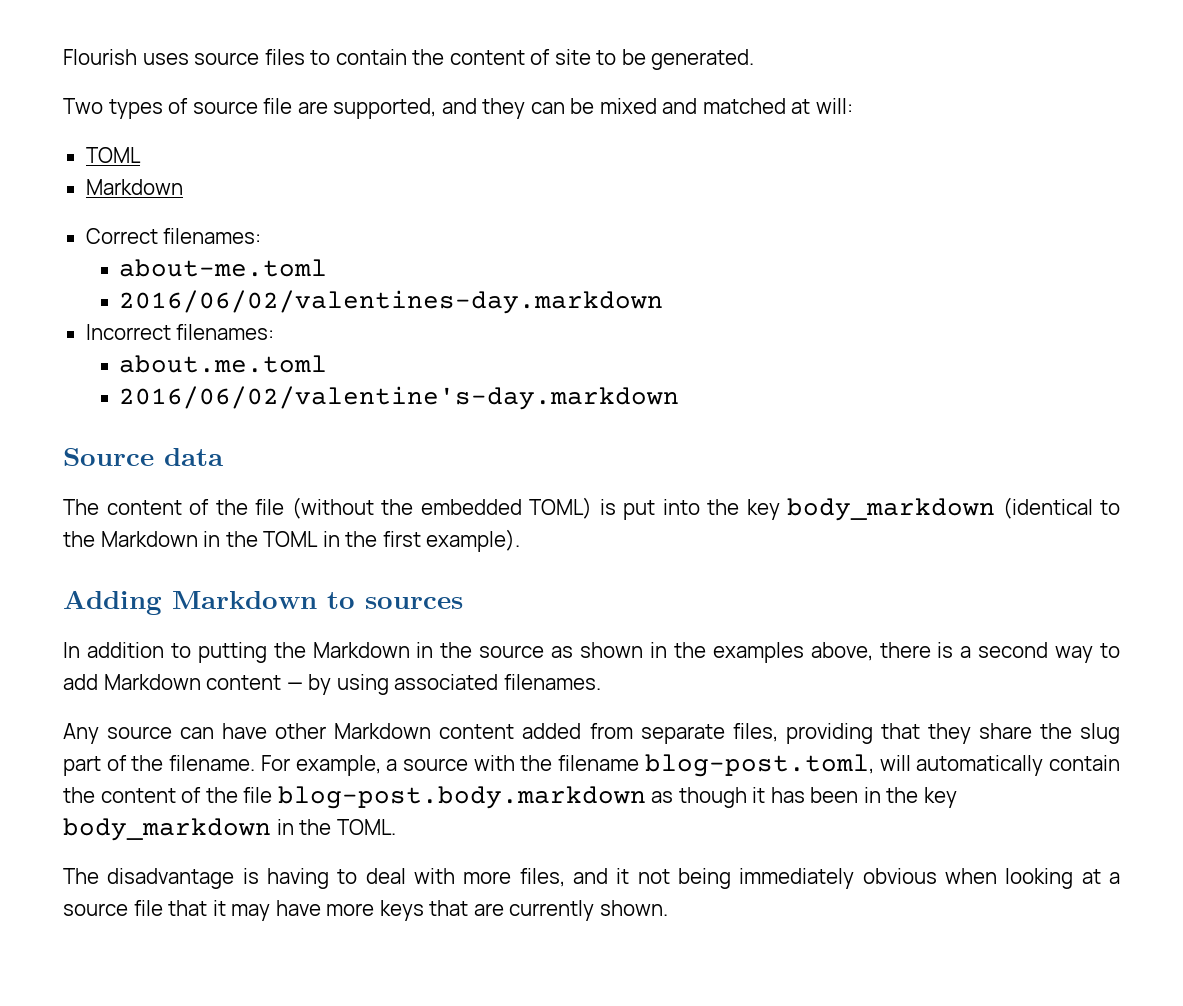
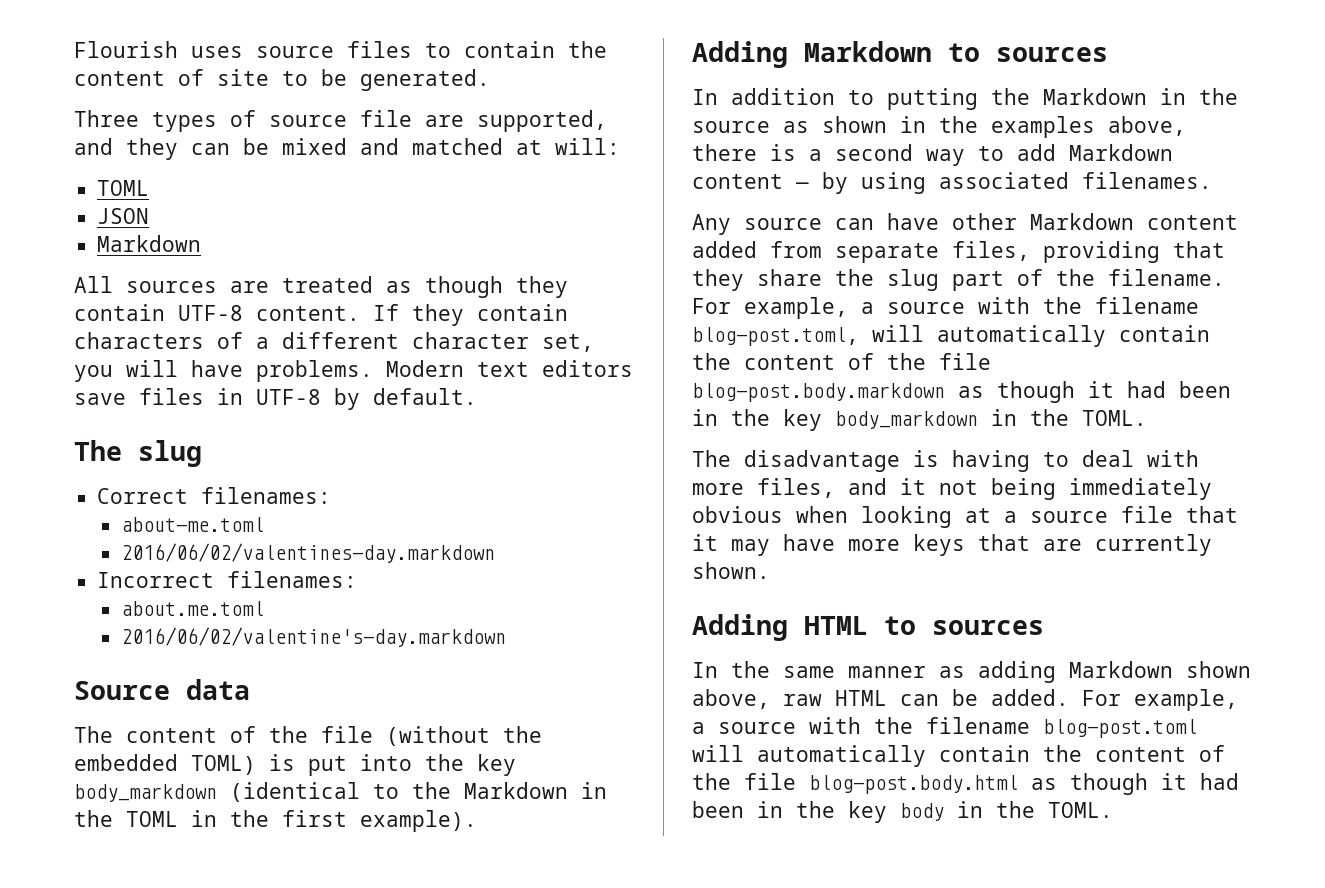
- Two types of source file are supported, and they can be mixed and matched at will:
+ Three types of source file are supported, and they can be mixed and matched at will:
  TOML
+ JSON
  Markdown
+ All sources are treated as though they contain UTF-8 content. If they contain characters of a different character set, you will have problems. Modern text editors save files in UTF-8 by default.
+ The slug
- For example, a source with the filename blog-post.toml, will automatically contain the content of the file blog-post.body.markdown as though it has been in the key body_markdown in the TOML.
+ For example, a source with the filename blog-post.toml, will automatically contain the content of the file blog-post.body.markdown as though it had been in the key body_markdown in the TOML.
+ Adding HTML to sources
+ In the same manner as adding Markdown shown above, raw HTML can be added. For example, a source with the filename blog-post.toml will automatically contain the content of the file blog-post.body.html as though it had been in the key body in the TOML.

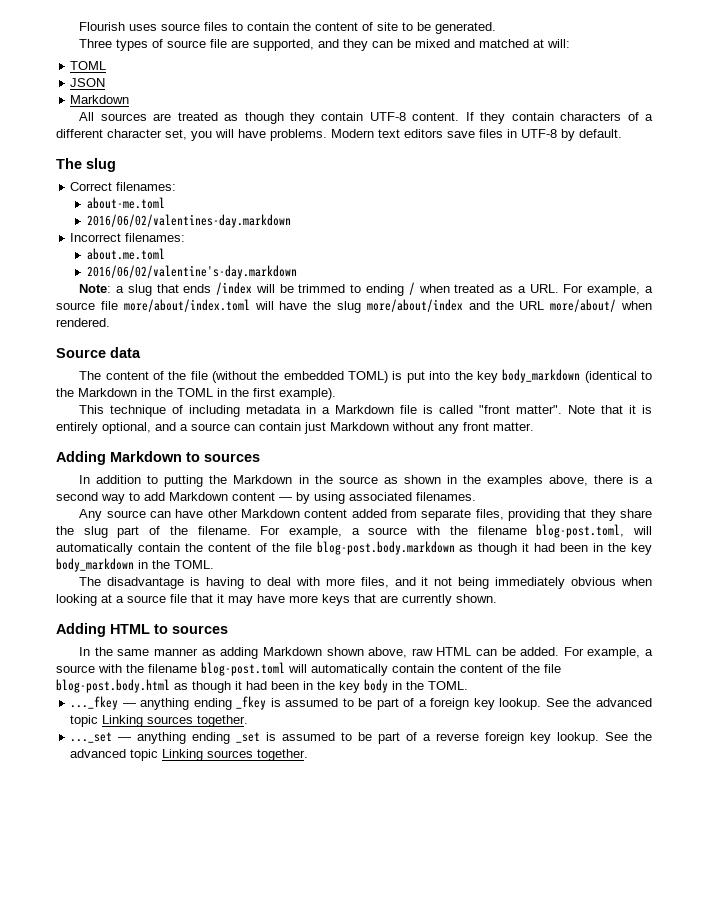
+ Note: a slug that ends /index will be trimmed to ending / when treated as a URL. For example, a source file more/about/index.toml will have the slug more/about/index and the URL more/about/ when rendered.
+ This technique of including metadata in a Markdown file is called "front matter". Note that it is entirely optional, and a source can contain just Markdown without any front matter.
+ ..._fkey — anything ending _fkey is assumed to be part of a foreign key lookup. See the advanced topic Linking sources together.
+ ..._set — anything ending _set is assumed to be part of a reverse foreign key lookup. See the advanced topic Linking sources together.

